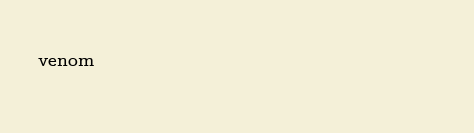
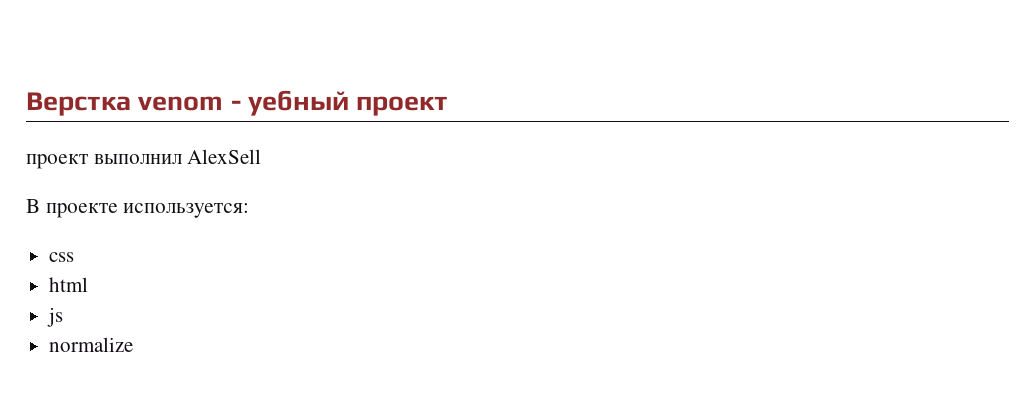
- venom
+ Верстка venom - уебный проект
+ проект выполнил AlexSell
+ В проекте используется:
+ css
+ html
+ js
+ normalize

